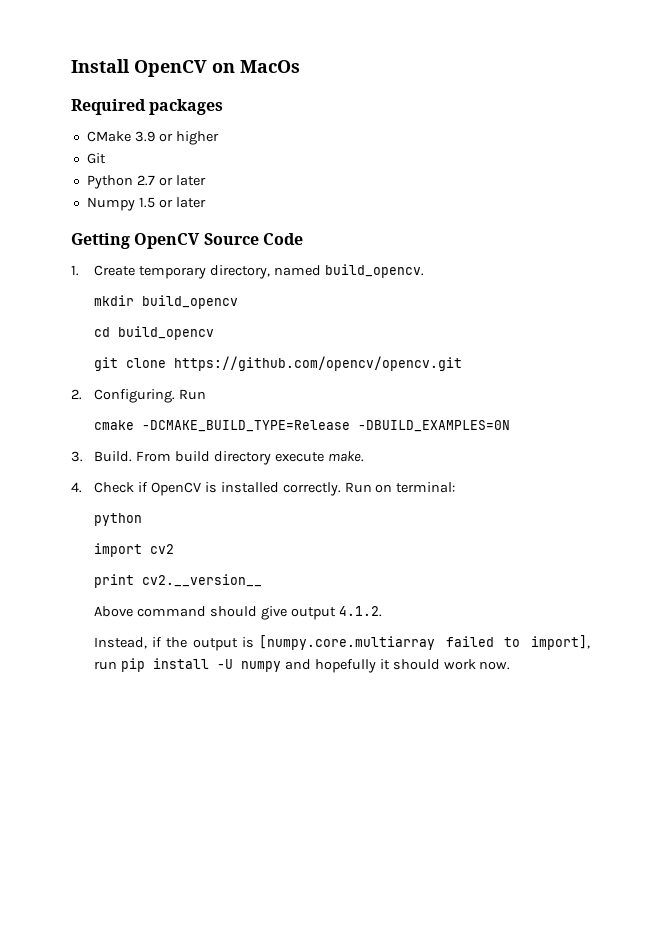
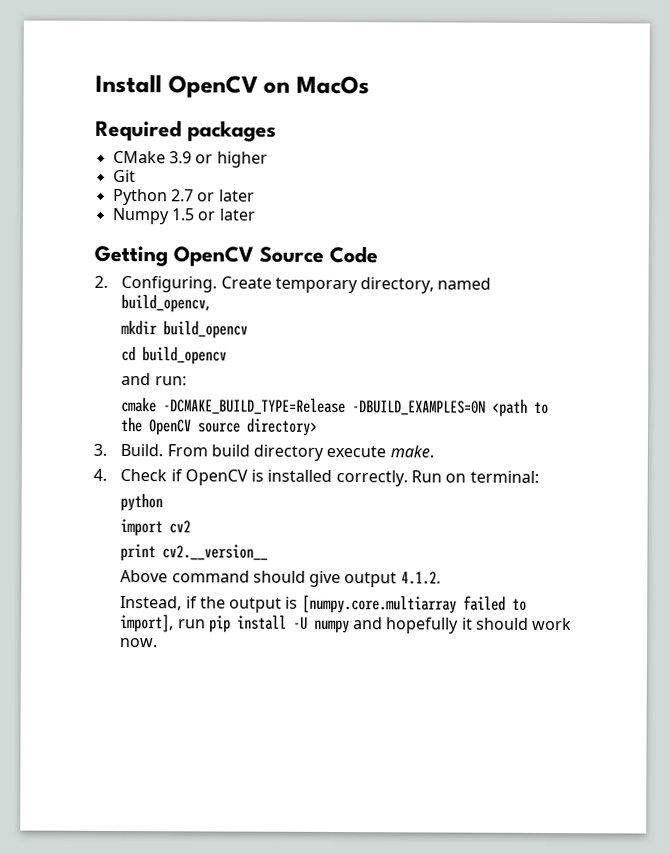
- 1. Create temporary directory, named build_opencv.
+ 2. Configuring. Create temporary directory, named build_opencv,
- git clone https://github.com/opencv/opencv.git
- 2. Configuring. Run
- cmake -DCMAKE_BUILD_TYPE=Release -DBUILD_EXAMPLES=0N
+ and run:
+ cmake -DCMAKE_BUILD_TYPE=Release -DBUILD_EXAMPLES=0N <path to the OpenCV source directory>

